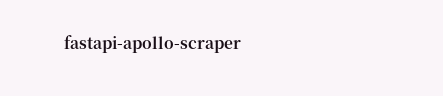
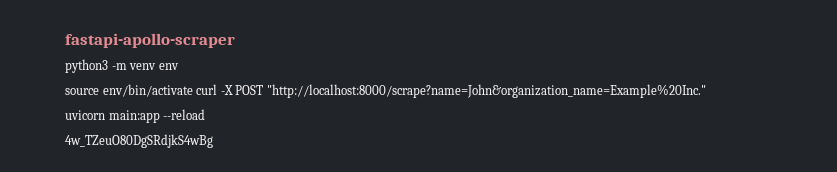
+ python3 -m venv env
+ source env/bin/activate curl -X POST "http://localhost:8000/scrape?name=John&organization_name=Example%20Inc."
+ uvicorn main:app --reload
+ 4w_TZeuO80DgSRdjkS4wBg

